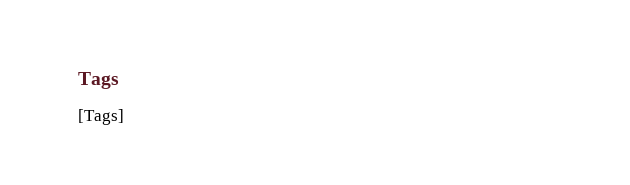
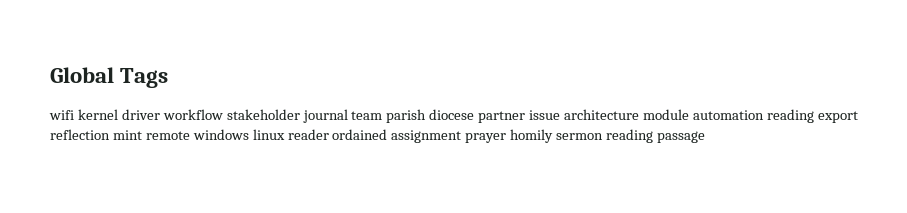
- Tags
+ Global Tags
- [Tags]
+ wifi kernel driver workflow stakeholder journal team parish diocese partner issue architecture module automation reading export reflection mint remote windows linux reader ordained assignment prayer homily sermon reading passage

